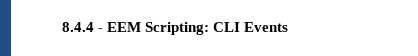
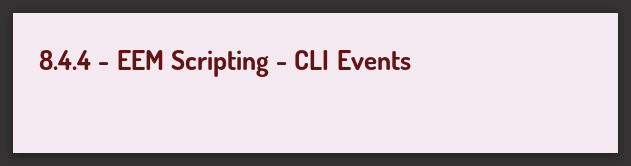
- 8.4.4 - EEM Scripting: CLI Events
+ 8.4.4 - EEM Scripting - CLI Events

